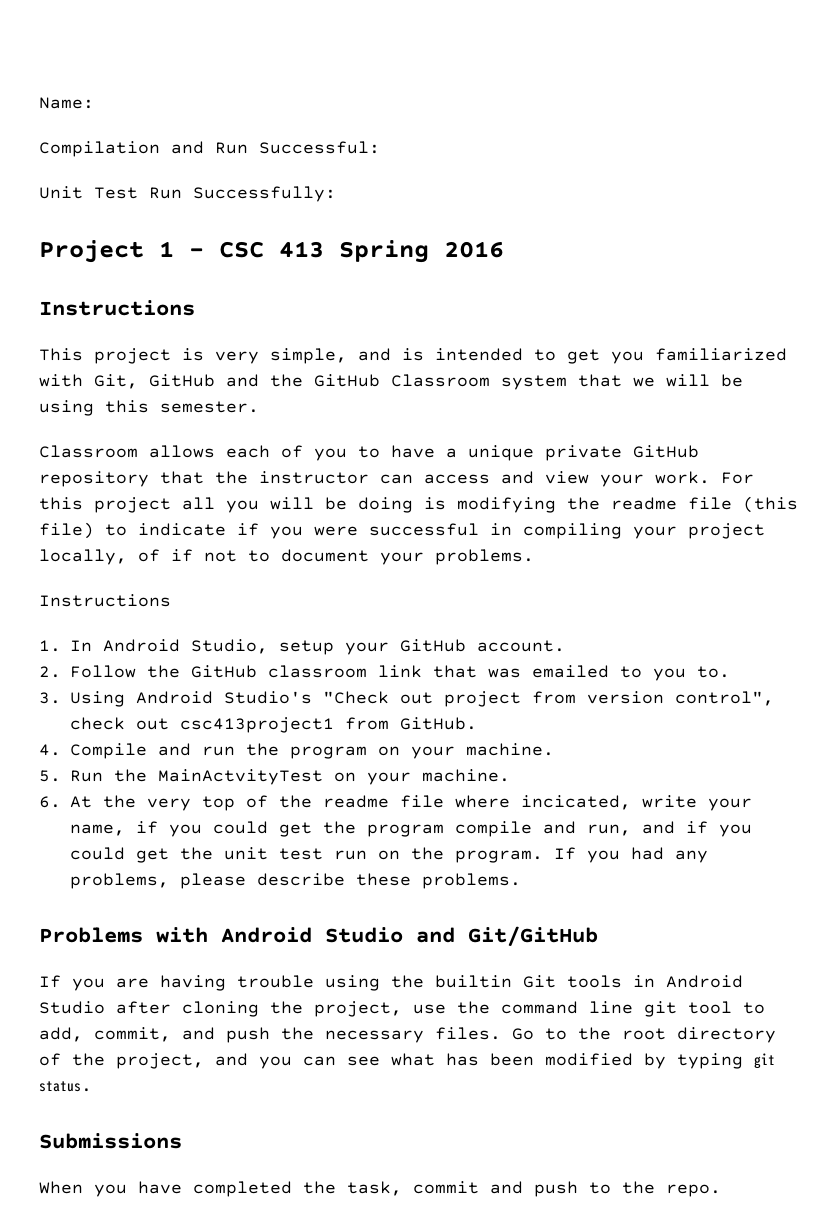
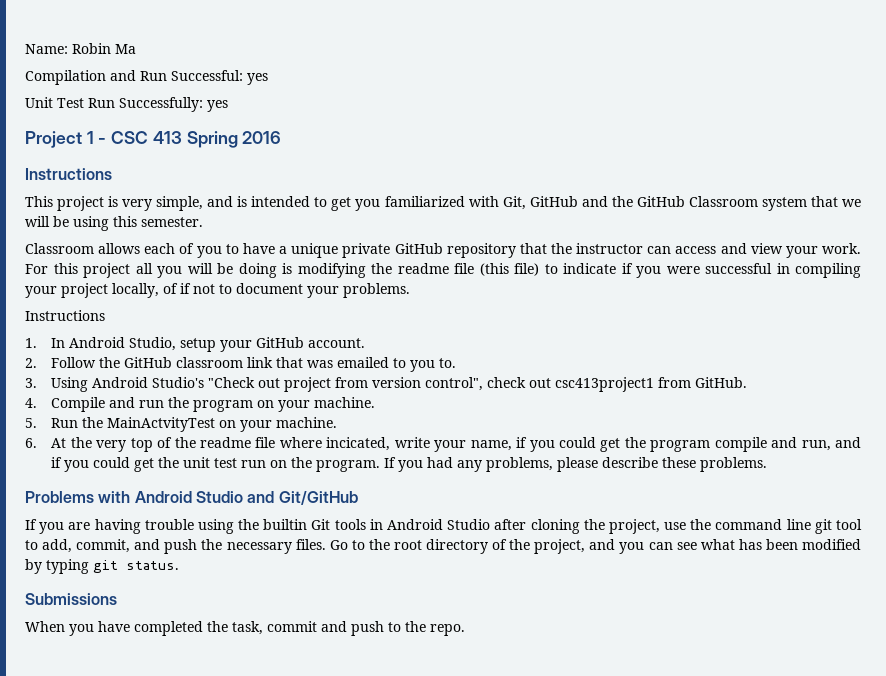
- Name:
+ Name: Robin Ma
- Compilation and Run Successful:
+ Compilation and Run Successful: yes
- Unit Test Run Successfully:
+ Unit Test Run Successfully: yes

